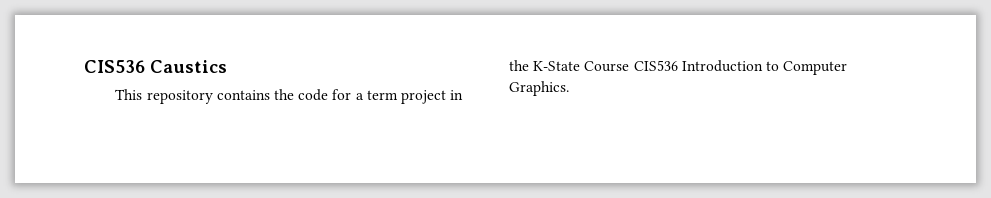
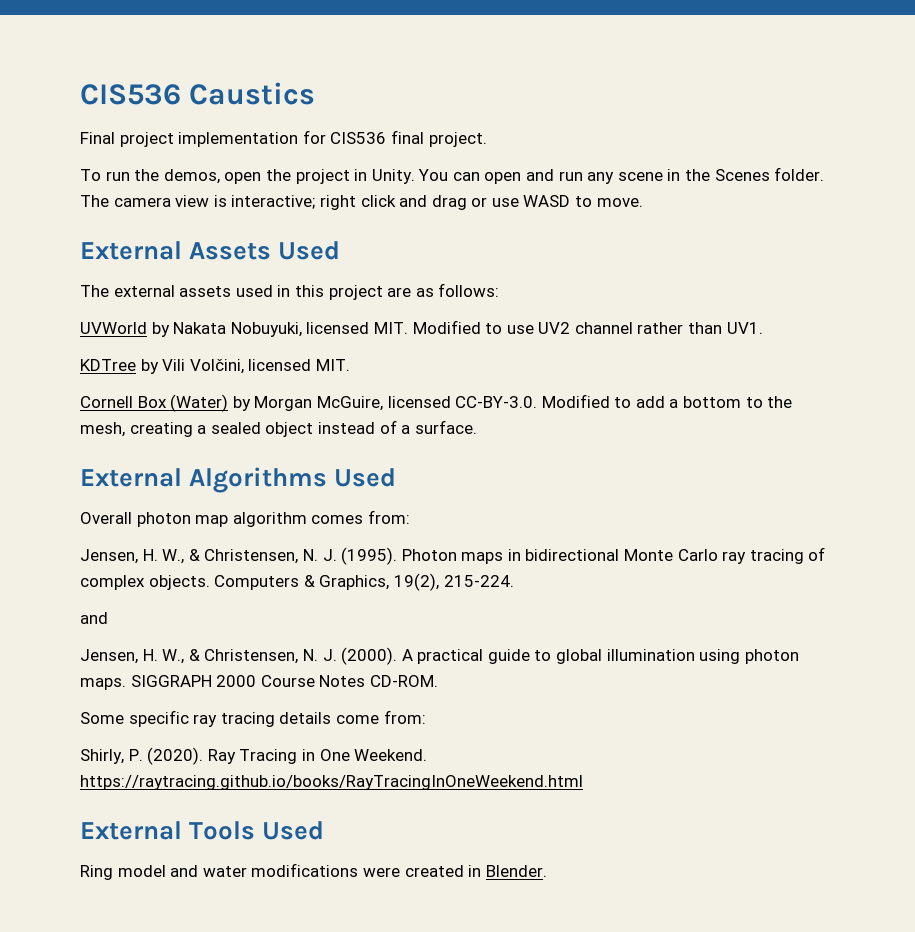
- This repository contains the code for a term project in the K-State Course CIS536 Introduction to Computer Graphics.
+ Final project implementation for CIS536 final project.
+ To run the demos, open the project in Unity. You can open and run any scene in the Scenes folder. The camera view is interactive; right click and drag or use WASD to move.
+ External Assets Used
+ The external assets used in this project are as follows:
+ UVWorld by Nakata Nobuyuki, licensed MIT. Modified to use UV2 channel rather than UV1.
+ KDTree by Vili Volčini, licensed MIT.
+ Cornell Box (Water) by Morgan McGuire, licensed CC-BY-3.0. Modified to add a bottom to the mesh, creating a sealed object instead of a surface.
+ External Algorithms Used
+ Overall photon map algorithm comes from:
+ Jensen, H. W., & Christensen, N. J. (1995). Photon maps in bidirectional Monte Carlo ray tracing of complex objects. Computers & Graphics, 19(2), 215-224.
+ and
+ Jensen, H. W., & Christensen, N. J. (2000). A practical guide to global illumination using photon maps. SIGGRAPH 2000 Course Notes CD-ROM.
+ Some specific ray tracing details come from:
+ Shirly, P. (2020). Ray Tracing in One Weekend. https://raytracing.github.io/books/RayTracingInOneWeekend.html
+ External Tools Used
+ Ring model and water modifications were created in Blender.

